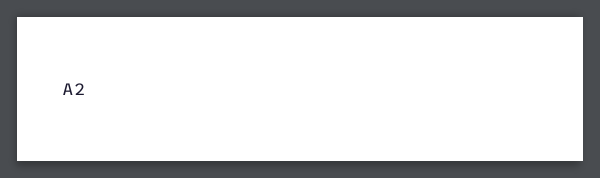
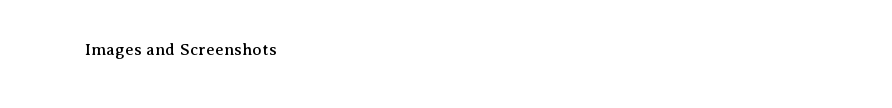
- A2
+ Images and Screenshots

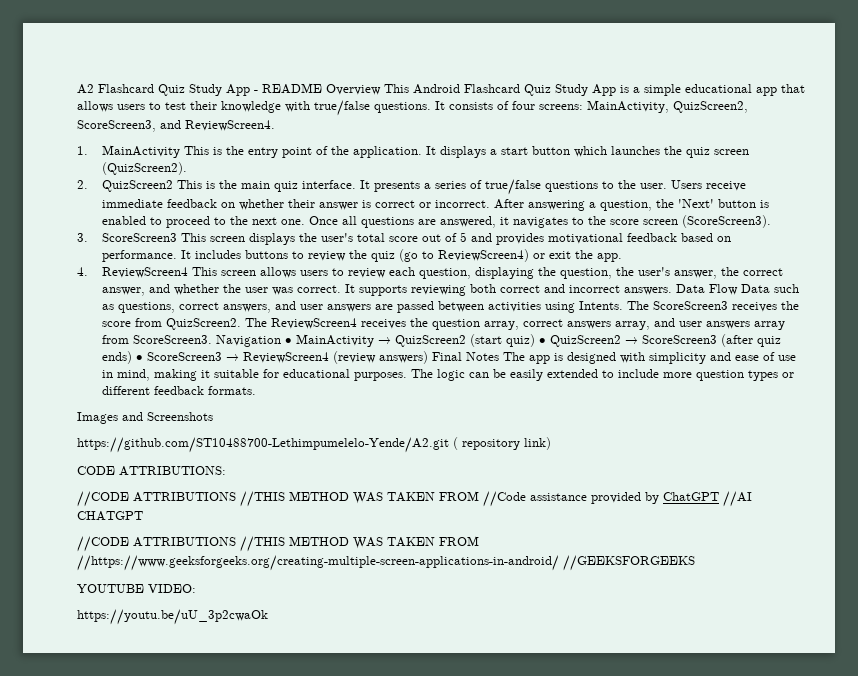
+ A2 Flashcard Quiz Study App - README Overview This Android Flashcard Quiz Study App is a simple educational app that allows users to test their knowledge with true/false questions. It consists of four screens: MainActivity, QuizScreen2, ScoreScreen3, and ReviewScreen4.
+ 1. MainActivity This is the entry point of the application. It displays a start button which launches the quiz screen (QuizScreen2).
+ 2. QuizScreen2 This is the main quiz interface. It presents a series of true/false questions to the user. Users receive immediate feedback on whether their answer is correct or incorrect. After answering a question, the 'Next' button is enabled to proceed to the next one. Once all questions are answered, it navigates to the score screen (ScoreScreen3).
+ 3. ScoreScreen3 This screen displays the user's total score out of 5 and provides motivational feedback based on performance. It includes buttons to review the quiz (go to ReviewScreen4) or exit the app.
+ 4. ReviewScreen4 This screen allows users to review each question, displaying the question, the user's answer, the correct answer, and whether the user was correct. It supports reviewing both correct and incorrect answers. Data Flow Data such as questions, correct answers, and user answers are passed between activities using Intents. The ScoreScreen3 receives the score from QuizScreen2. The ReviewScreen4 receives the question array, correct answers array, and user answers array from ScoreScreen3. Navigation • MainActivity → QuizScreen2 (start quiz) • QuizScreen2 → ScoreScreen3 (after quiz ends) • ScoreScreen3 → ReviewScreen4 (review answers) Final Notes The app is designed with simplicity and ease of use in mind, making it suitable for educational purposes. The logic can be easily extended to include more question types or different feedback formats.
  Images and Screenshots
+ https://github.com/ST10488700-Lethimpumelelo-Yende/A2.git ( repository link)
+ CODE ATTRIBUTIONS:
+ //CODE ATTRIBUTIONS //THIS METHOD WAS TAKEN FROM //Code assistance provided by ChatGPT //AI CHATGPT
+ //CODE ATTRIBUTIONS //THIS METHOD WAS TAKEN FROM //https://www.geeksforgeeks.org/creating-multiple-screen-applications-in-android/ //GEEKSFORGEEKS
+ YOUTUBE VIDEO:
+ https://youtu.be/uU_3p2cwaOk

